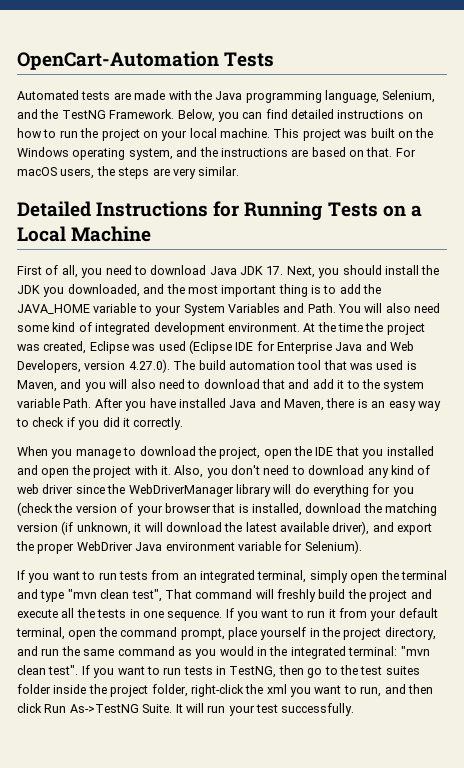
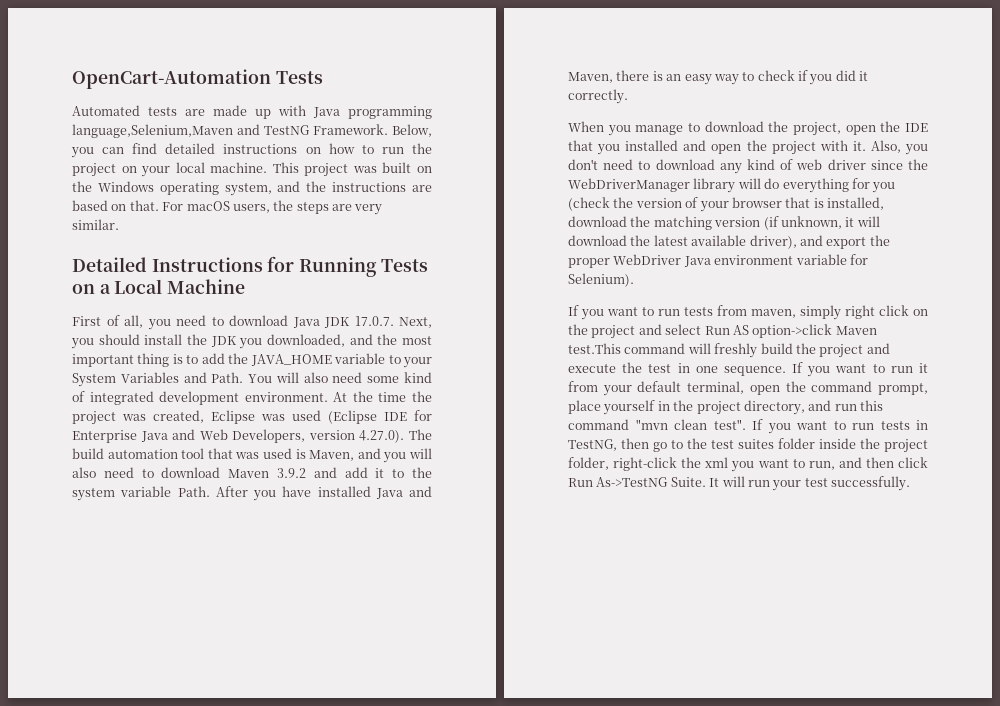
- Automated tests are made with the Java programming language, Selenium, and the TestNG Framework.
+ Automated tests are made up with Java programming language,Selenium,Maven and TestNG Framework.
- First of all, you need to download Java JDK 17. Next, you should install the JDK you downloaded, and the most important thing is to add the JAVA_HOME variable to your System Variables and Path.
+ First of all, you need to download Java JDK 17.0.7. Next, you should install the JDK you downloaded, and the most important thing is to add the JAVA_HOME variable to your System Variables and Path.
- At the time the project was created, Eclipse was used (Eclipse IDE for Enterprise Java and Web Developers, version 4.27.0). The build automation tool that was used is Maven, and you will also need to download that and add it to the system variable Path.
+ At the time the project was created, Eclipse was used (Eclipse IDE for Enterprise Java and Web Developers, version 4.27.0). The build automation tool that was used is Maven, and you will also need to download Maven 3.9.2 and add it to the system variable Path.
- If you want to run tests from an integrated terminal, simply open the terminal and type "mvn clean test", That command will freshly build the project and execute all the tests in one sequence.
+ If you want to run tests from maven, simply right click on the project and select Run AS option->click Maven test.This command will freshly build the project and execute the test in one sequence.
- If you want to run it from your default terminal, open the command prompt, place yourself in the project directory, and run the same command as you would in the integrated terminal: "mvn clean test".
+ If you want to run it from your default terminal, open the command prompt, place yourself in the project directory, and run this command "mvn clean test".

